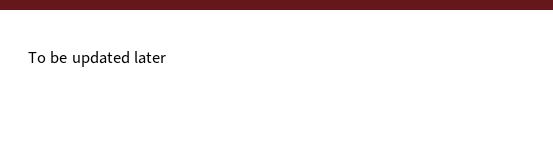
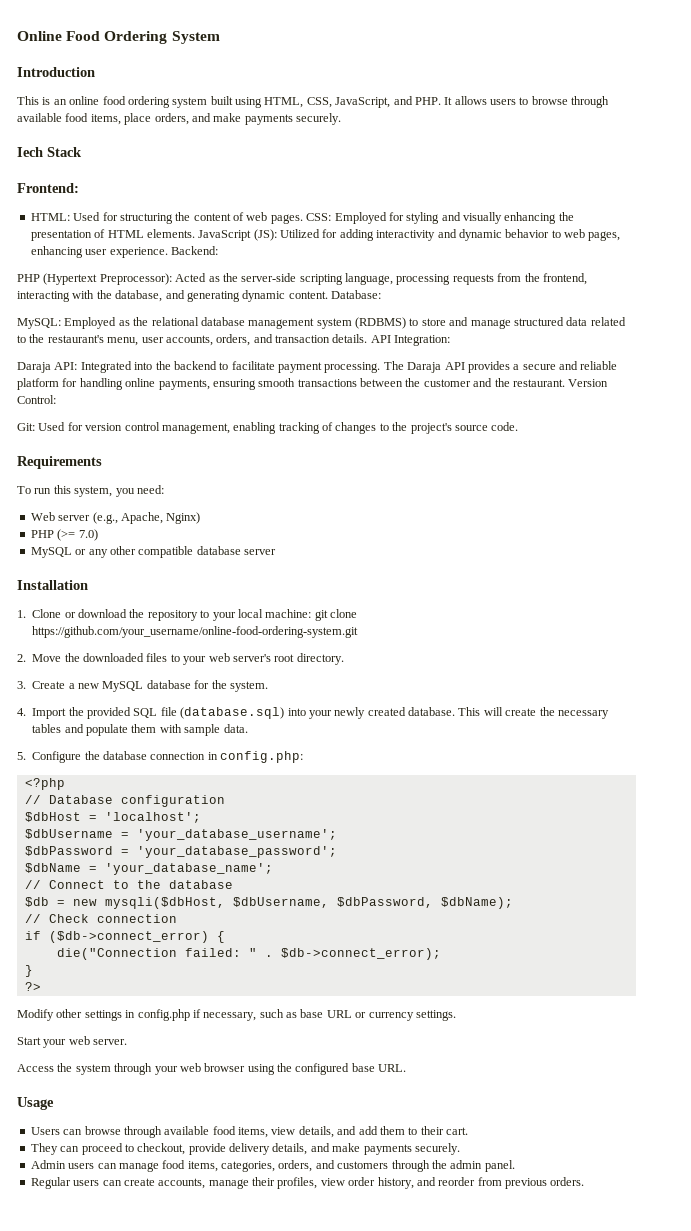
- To be updated later
+ Online Food Ordering System
+ Introduction
+ This is an online food ordering system built using HTML, CSS, JavaScript, and PHP. It allows users to browse through available food items, place orders, and make payments securely.
+ Iech Stack
+ Frontend:
+ HTML: Used for structuring the content of web pages. CSS: Employed for styling and visually enhancing the presentation of HTML elements. JavaScript (JS): Utilized for adding interactivity and dynamic behavior to web pages, enhancing user experience. Backend:
+ PHP (Hypertext Preprocessor): Acted as the server-side scripting language, processing requests from the frontend, interacting with the database, and generating dynamic content. Database:
+ MySQL: Employed as the relational database management system (RDBMS) to store and manage structured data related to the restaurant's menu, user accounts, orders, and transaction details. API Integration:
+ Daraja API: Integrated into the backend to facilitate payment processing. The Daraja API provides a secure and reliable platform for handling online payments, ensuring smooth transactions between the customer and the restaurant. Version Control:
+ Git: Used for version control management, enabling tracking of changes to the project's source code.
+ Requirements
+ To run this system, you need:
+ Web server (e.g., Apache, Nginx)
+ PHP (>= 7.0)
+ MySQL or any other compatible database server
+ Installation
+ 1. Clone or download the repository to your local machine: git clone https://github.com/your_username/online-food-ordering-system.git
+ 2. Move the downloaded files to your web server's root directory.
+ 3. Create a new MySQL database for the system.
+ 4. Import the provided SQL file (database.sql) into your newly created database. This will create the necessary tables and populate them with sample data.
+ 5. Configure the database connection in config.php:
+ <?php
+ // Database configuration
+ $dbHost = 'localhost';
+ $dbUsername = 'your_database_username';
+ $dbPassword = 'your_database_password';
+ $dbName = 'your_database_name';
+ // Connect to the database
+ $db = new mysqli($dbHost, $dbUsername, $dbPassword, $dbName);
+ // Check connection
+ if ($db->connect_error) {
+ die("Connection failed: " . $db->connect_error);
+ }
+ ?>
+ Modify other settings in config.php if necessary, such as base URL or currency settings.
+ Start your web server.
+ Access the system through your web browser using the configured base URL.
+ Usage
+ Users can browse through available food items, view details, and add them to their cart.
+ They can proceed to checkout, provide delivery details, and make payments securely.
+ Admin users can manage food items, categories, orders, and customers through the admin panel.
+ Regular users can create accounts, manage their profiles, view order history, and reorder from previous orders.

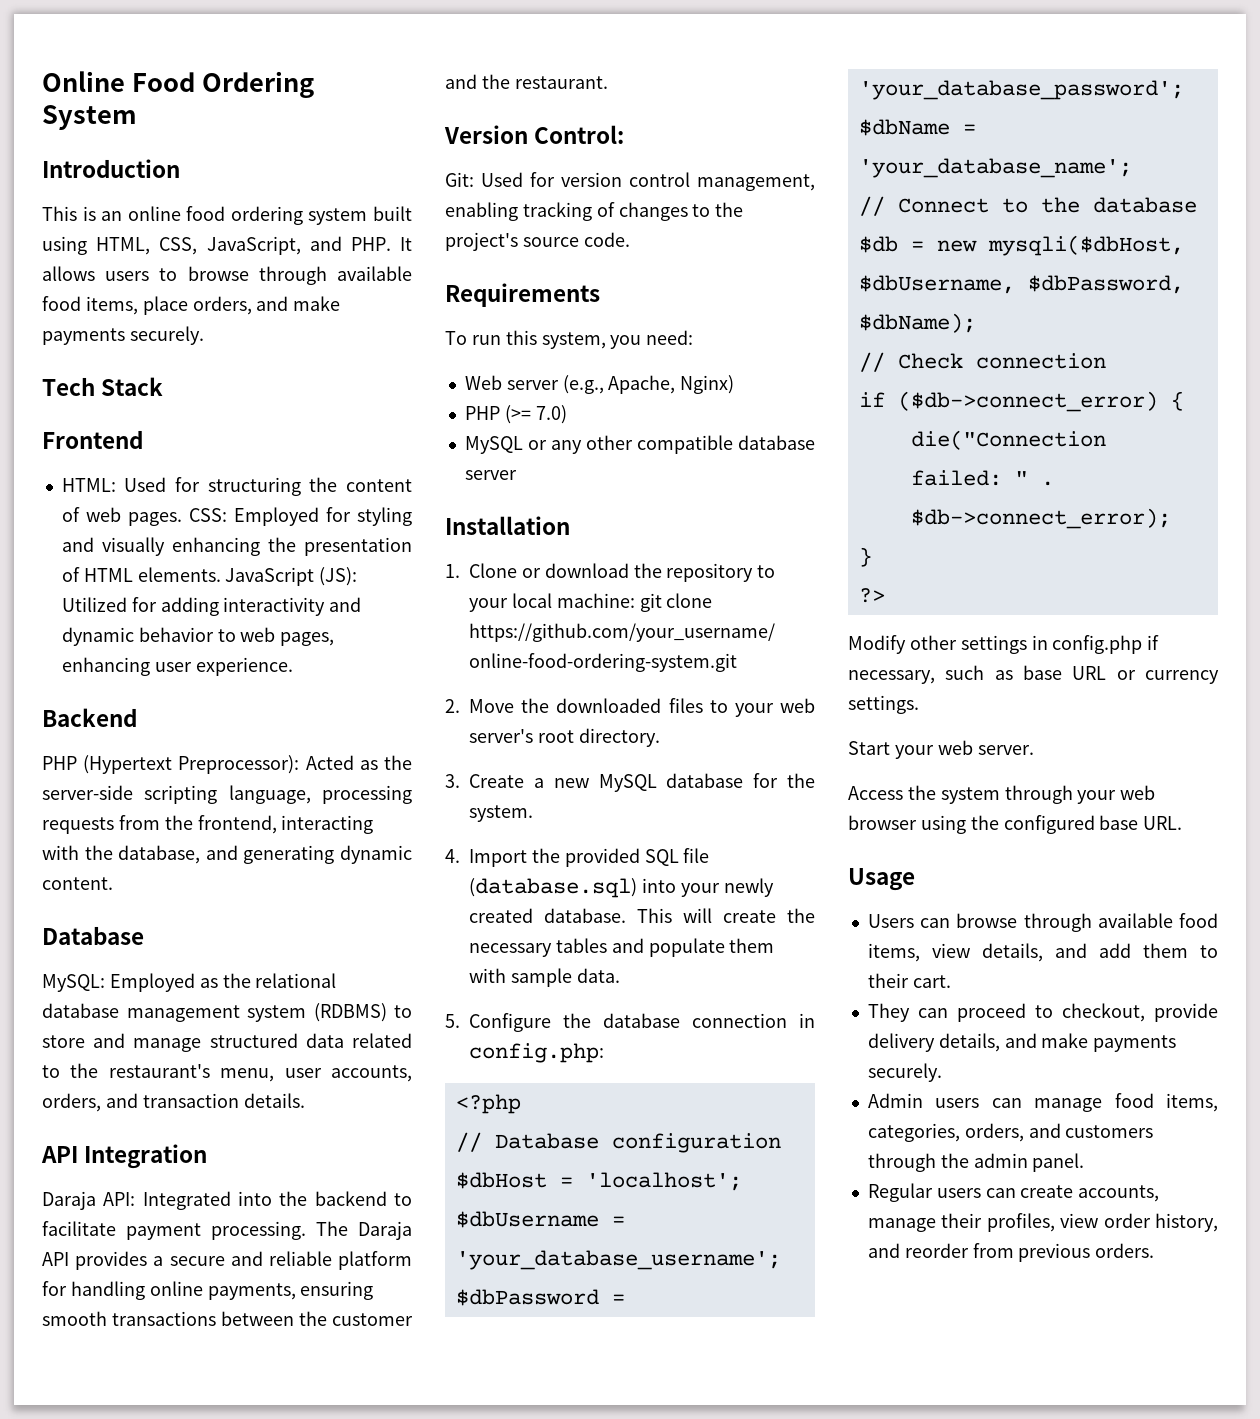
- Iech Stack
+ Tech Stack
- Frontend:
+ Frontend
- JavaScript (JS): Utilized for adding interactivity and dynamic behavior to web pages, enhancing user experience. Backend:
+ JavaScript (JS): Utilized for adding interactivity and dynamic behavior to web pages, enhancing user experience.
+ Backend
- PHP (Hypertext Preprocessor): Acted as the server-side scripting language, processing requests from the frontend, interacting with the database, and generating dynamic content. Database:
+ PHP (Hypertext Preprocessor): Acted as the server-side scripting language, processing requests from the frontend, interacting with the database, and generating dynamic content.
+ Database
- MySQL: Employed as the relational database management system (RDBMS) to store and manage structured data related to the restaurant's menu, user accounts, orders, and transaction details. API Integration:
+ MySQL: Employed as the relational database management system (RDBMS) to store and manage structured data related to the restaurant's menu, user accounts, orders, and transaction details.
+ API Integration
- The Daraja API provides a secure and reliable platform for handling online payments, ensuring smooth transactions between the customer and the restaurant. Version Control:
+ The Daraja API provides a secure and reliable platform for handling online payments, ensuring smooth transactions between the customer and the restaurant.
+ Version Control:

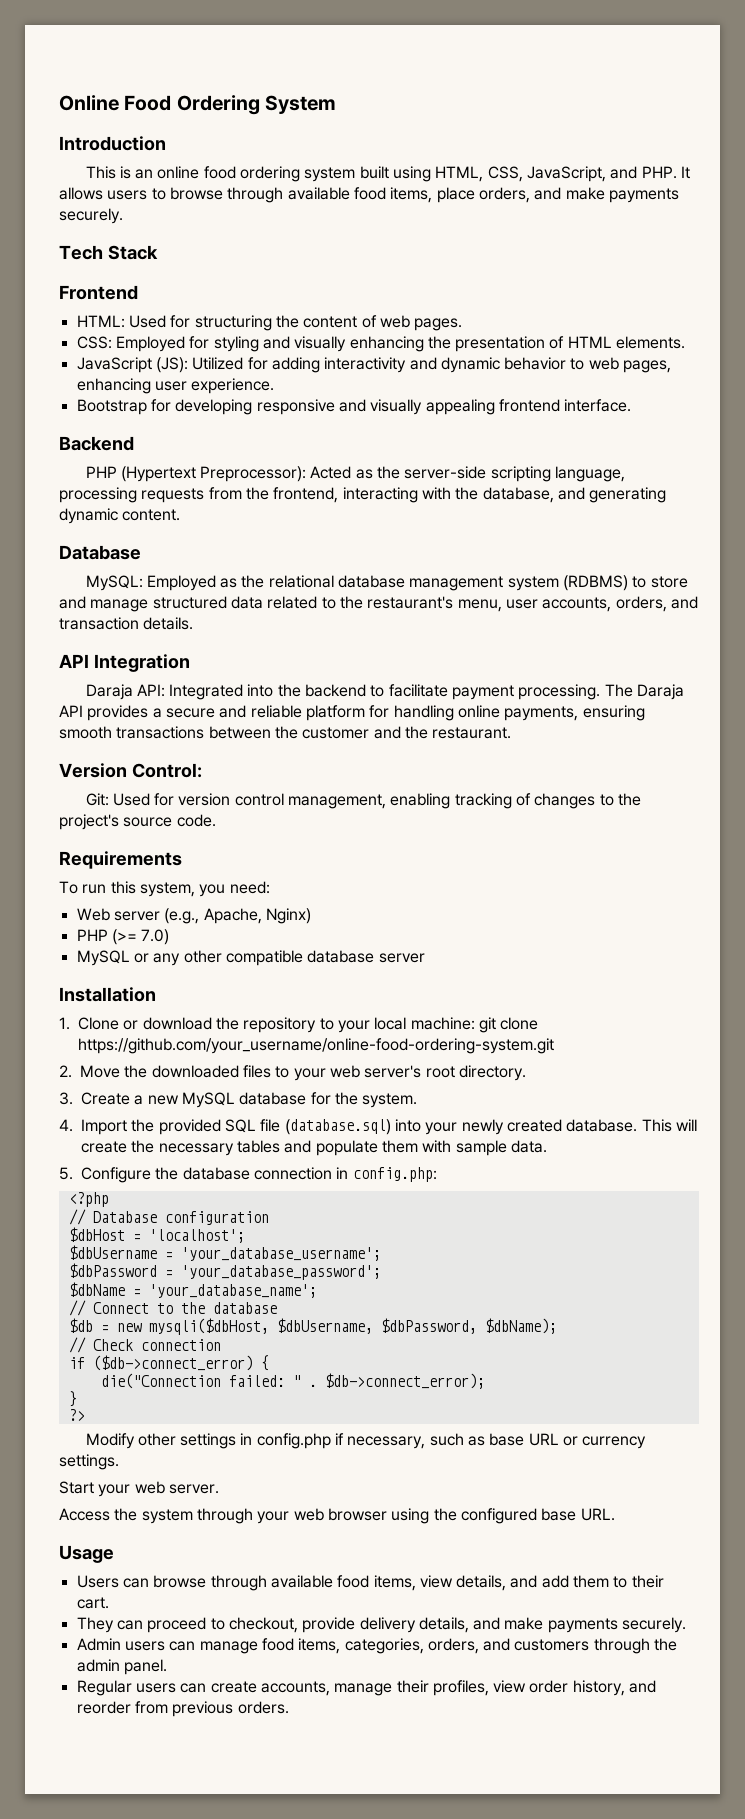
- HTML: Used for structuring the content of web pages. CSS: Employed for styling and visually enhancing the presentation of HTML elements. JavaScript (JS): Utilized for adding interactivity and dynamic behavior to web pages, enhancing user experience.
+ HTML: Used for structuring the content of web pages.
+ CSS: Employed for styling and visually enhancing the presentation of HTML elements.
+ JavaScript (JS): Utilized for adding interactivity and dynamic behavior to web pages, enhancing user experience.
+ Bootstrap for developing responsive and visually appealing frontend interface.

